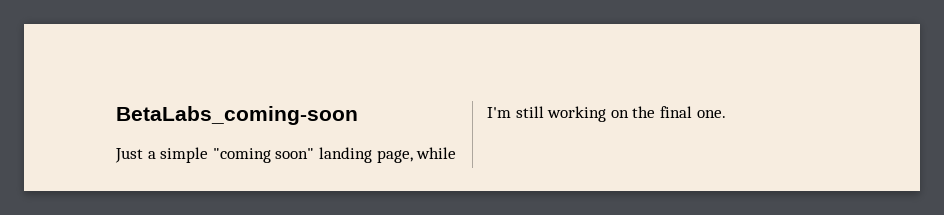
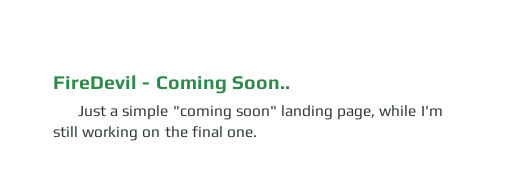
- BetaLabs_coming-soon
+ FireDevil - Coming Soon..

